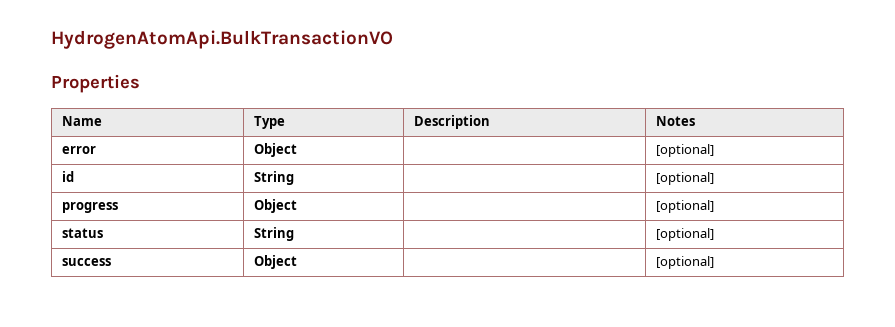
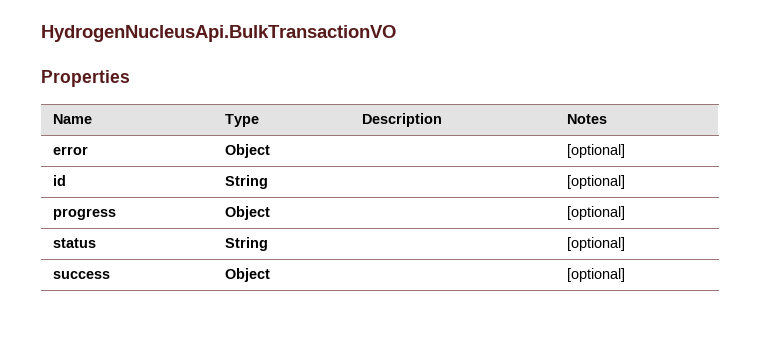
- HydrogenAtomApi.BulkTransactionVO
+ HydrogenNucleusApi.BulkTransactionVO

